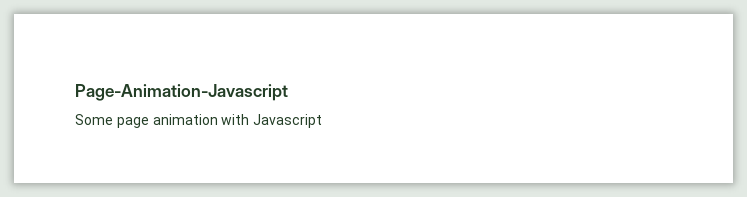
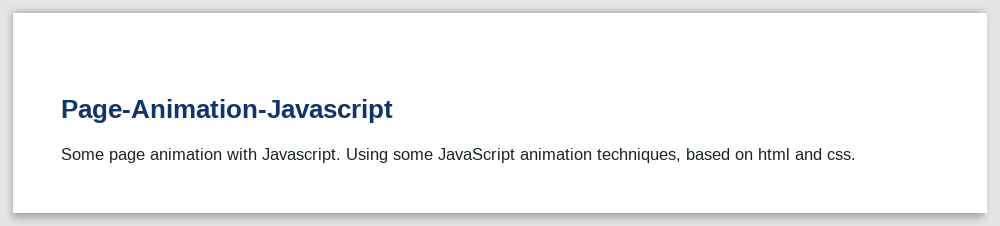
- Some page animation with Javascript
+ Some page animation with Javascript. Using some JavaScript animation techniques, based on html and css.

